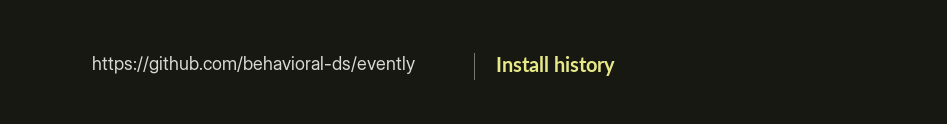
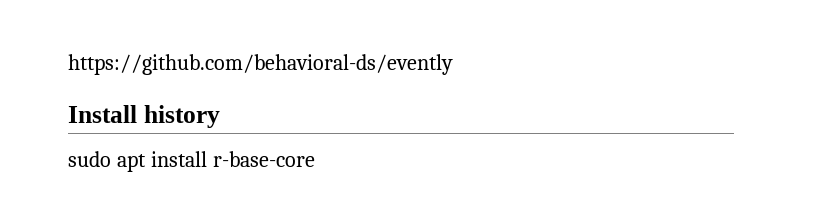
+ sudo apt install r-base-core

